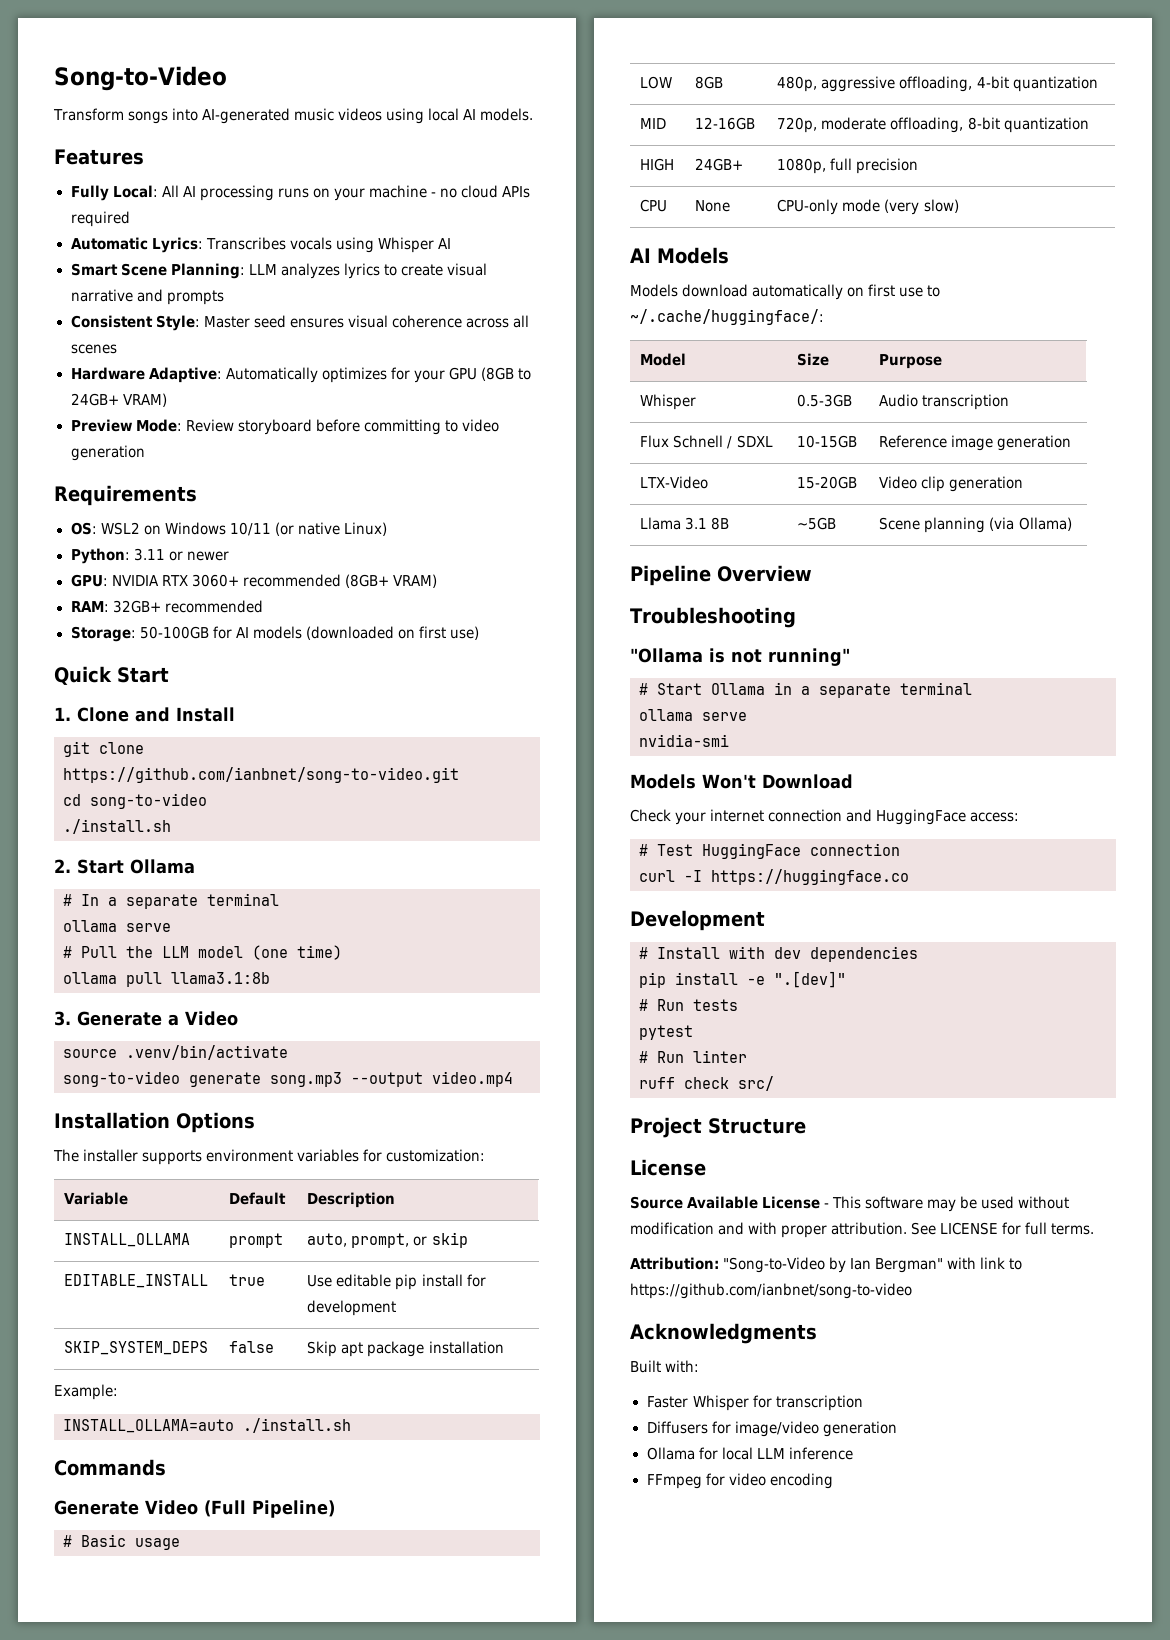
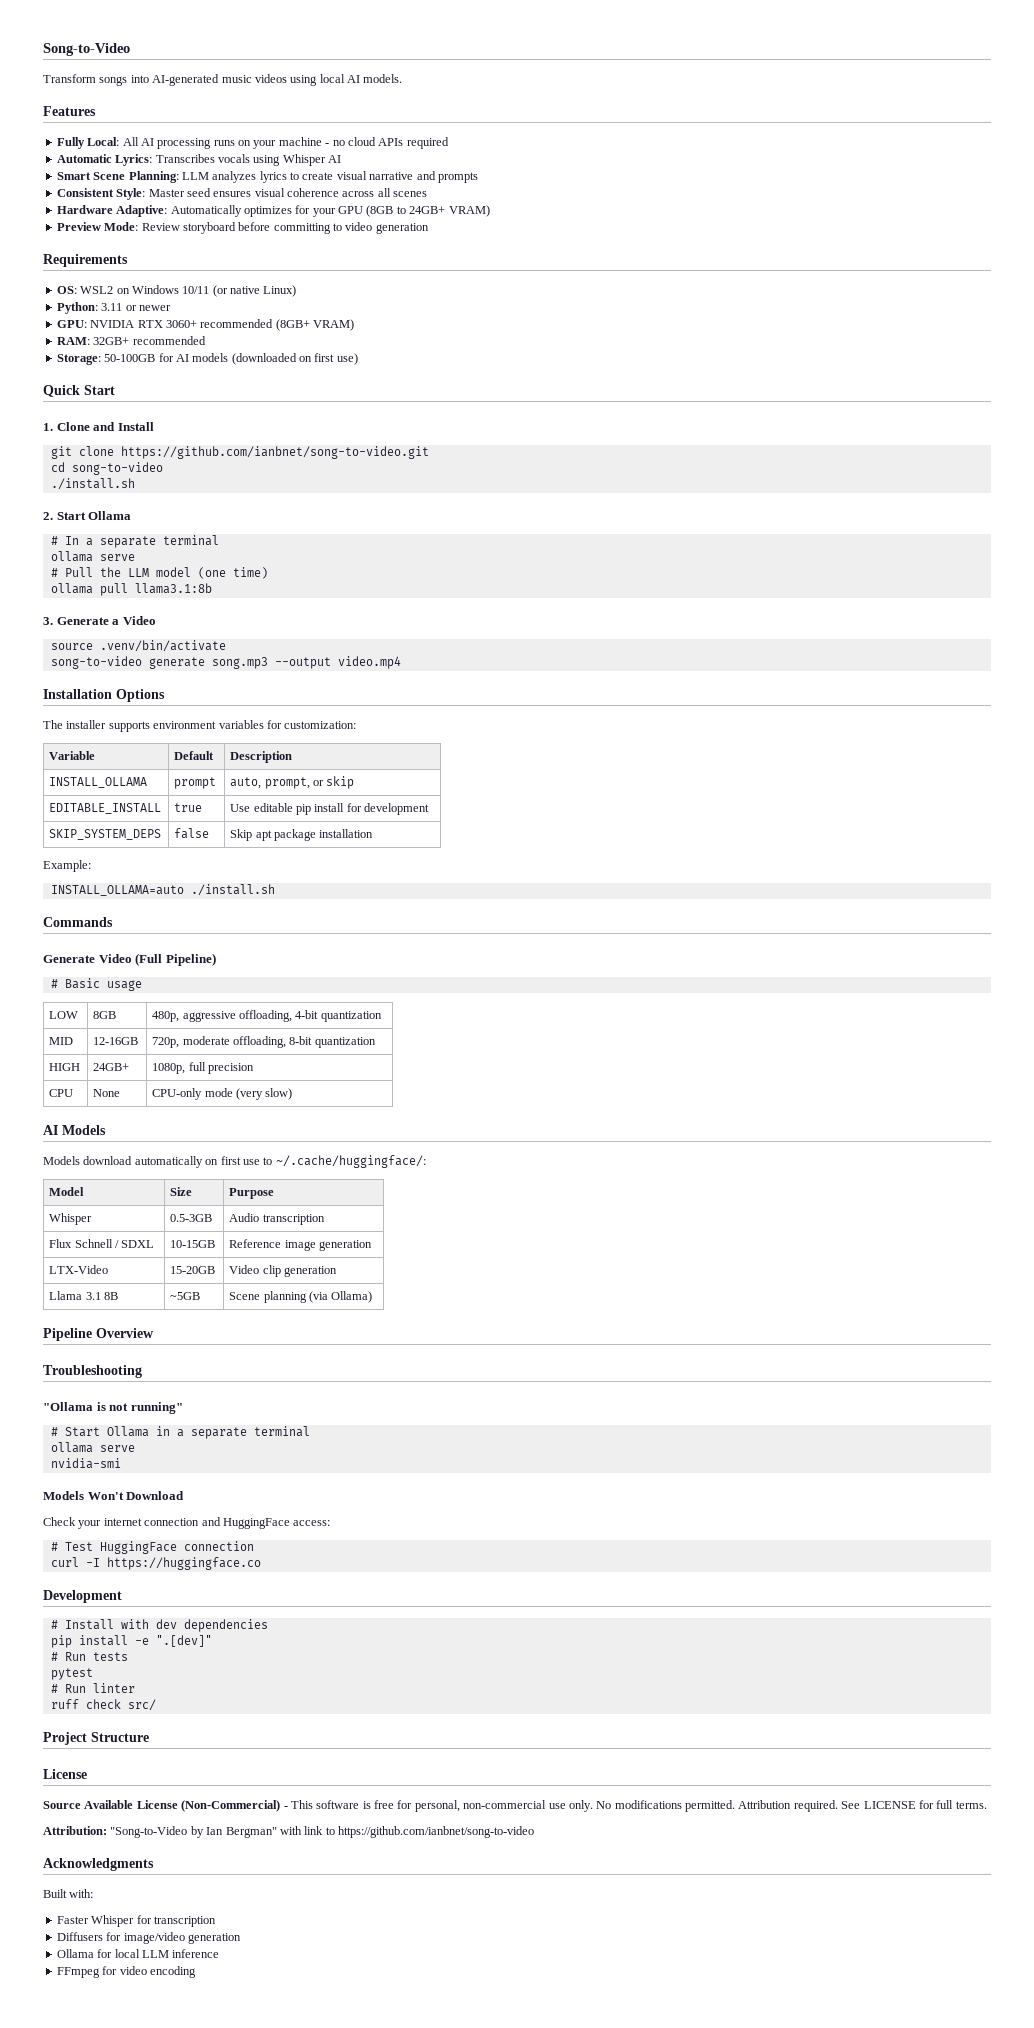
- Source Available License - This software may be used without modification and with proper attribution.
+ Source Available License (Non-Commercial) - This software is free for personal, non-commercial use only. No modifications permitted. Attribution required.

